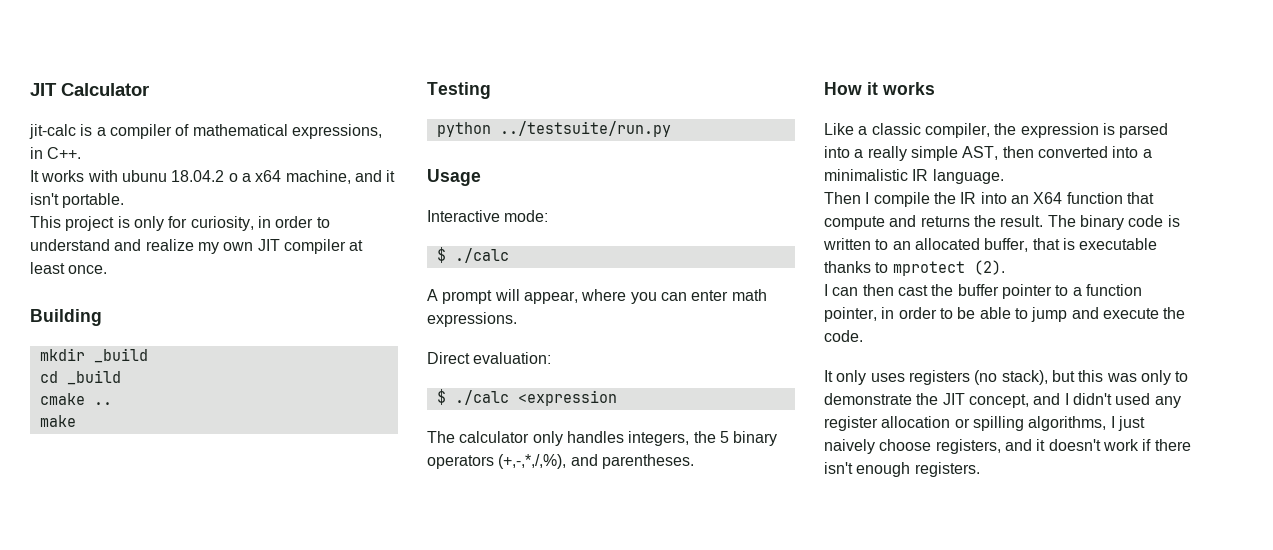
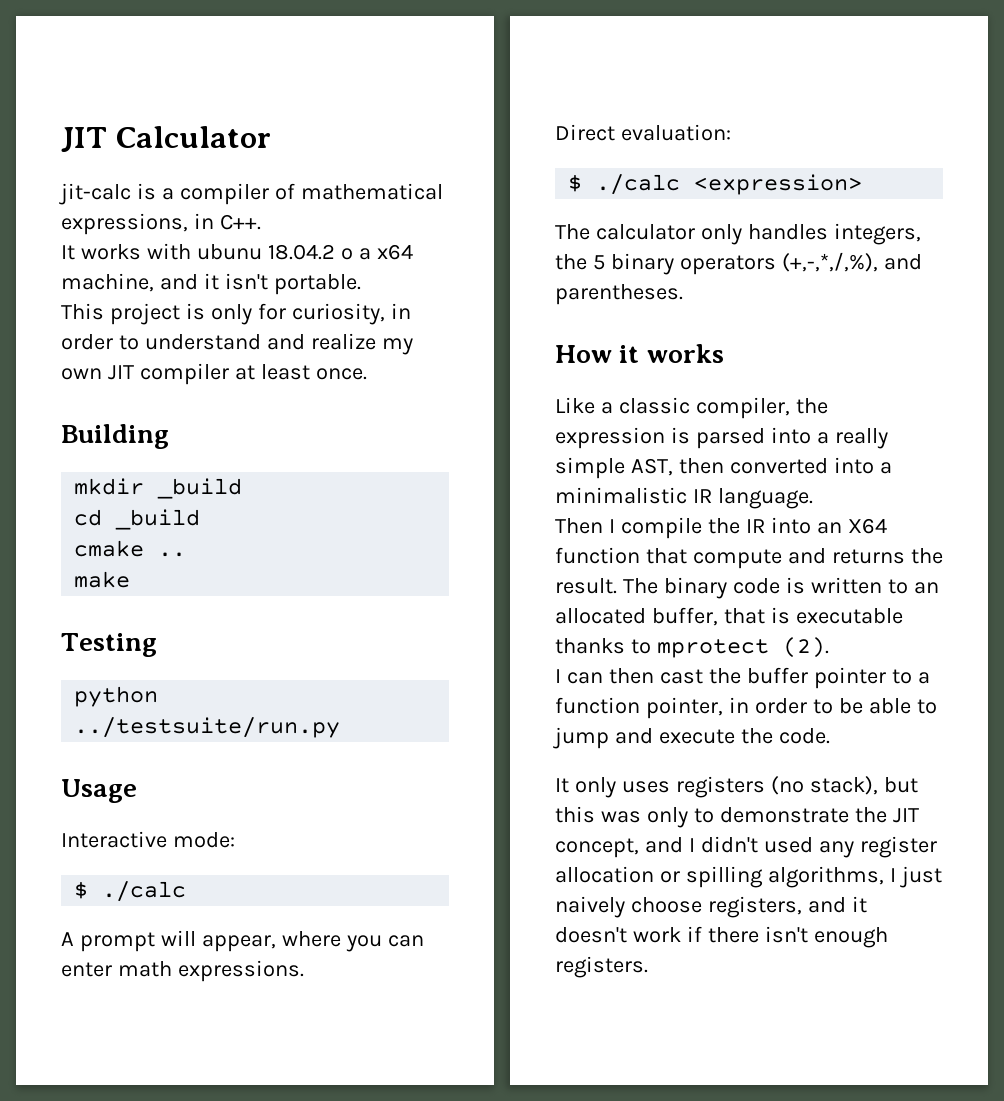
- $ ./calc <expression
+ $ ./calc <expression>

